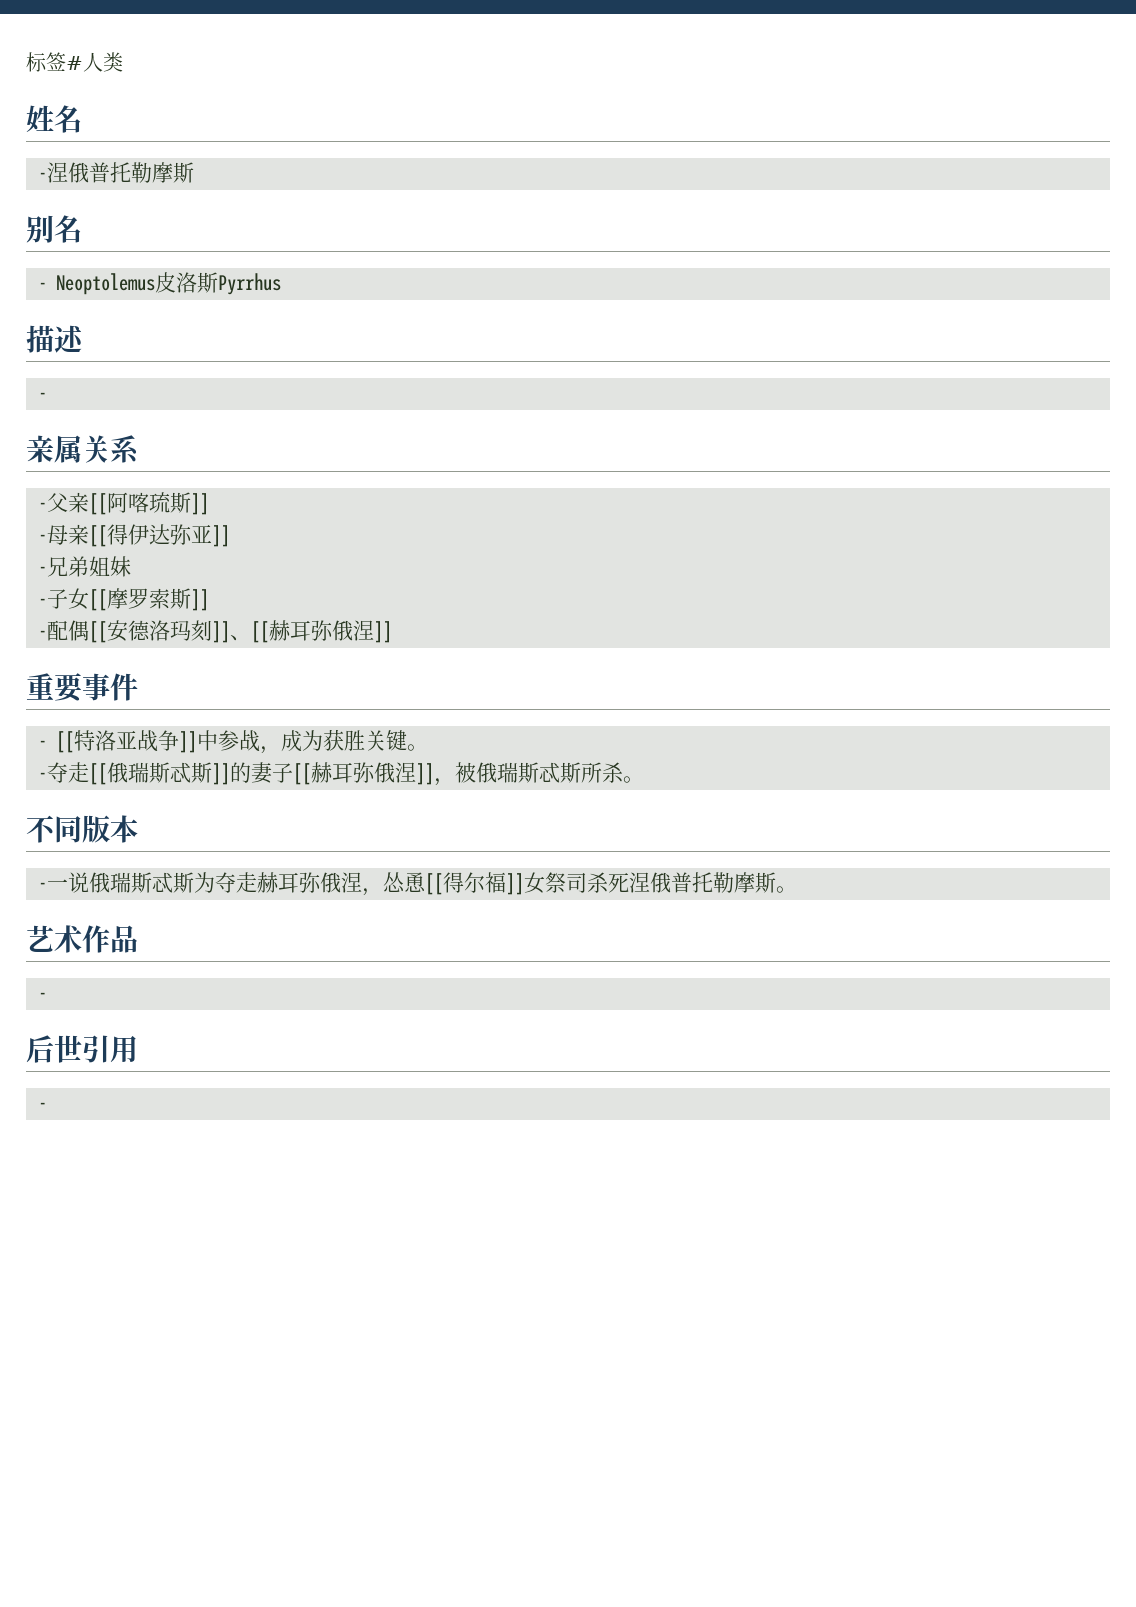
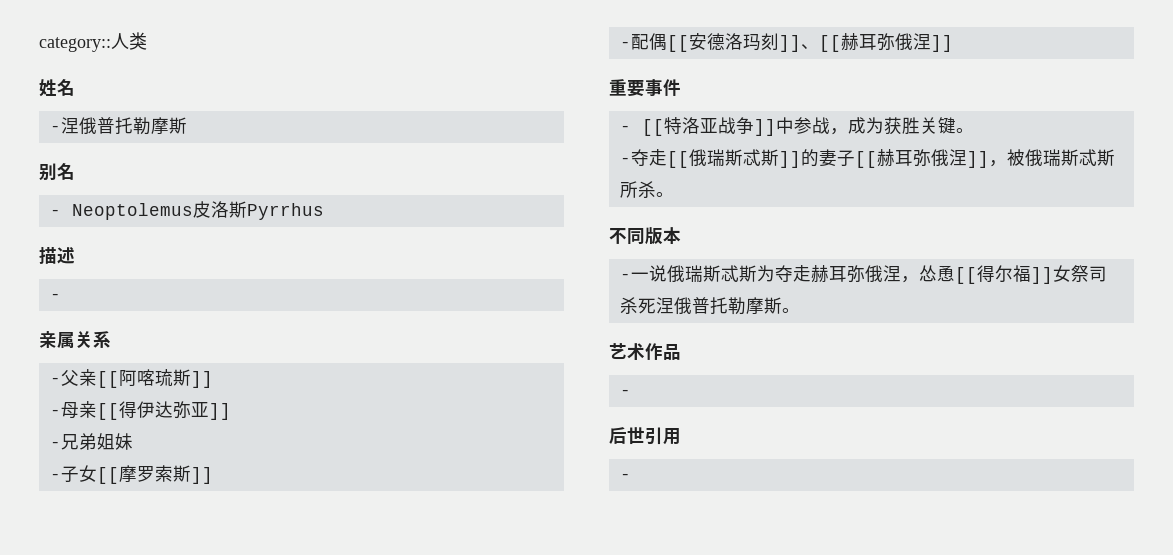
- 标签#人类
+ category::人类

